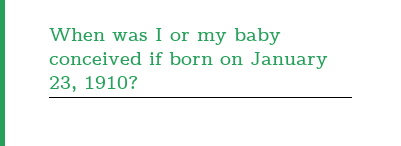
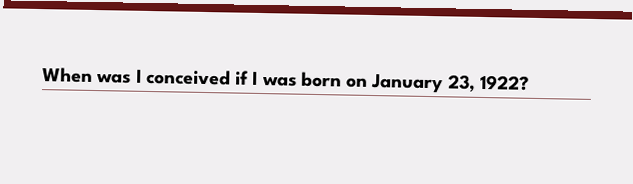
- When was I or my baby conceived if born on January 23, 1910?
+ When was I conceived if I was born on January 23, 1922?

